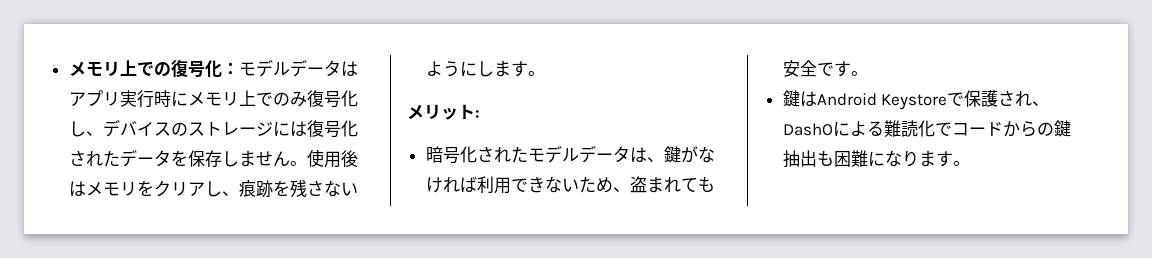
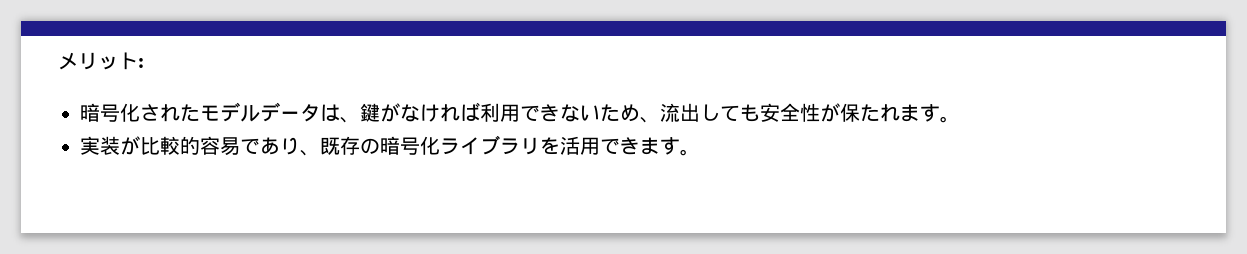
- メモリ上での復号化：モデルデータはアプリ実行時にメモリ上でのみ復号化し、デバイスのストレージには復号化されたデータを保存しません。使用後はメモリをクリアし、痕跡を残さないようにします。
- 暗号化されたモデルデータは、鍵がなければ利用できないため、盗まれても安全です。
- 鍵はAndroid Keystoreで保護され、DashOによる難読化でコードからの鍵抽出も困難になります。
+ 暗号化されたモデルデータは、鍵がなければ利用できないため、流出しても安全性が保たれます。
+ 実装が比較的容易であり、既存の暗号化ライブラリを活用できます。

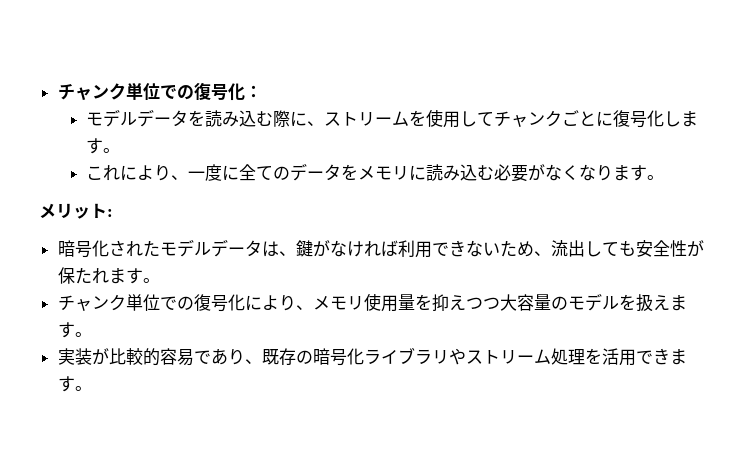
+ チャンク単位での復号化：
+ モデルデータを読み込む際に、ストリームを使用してチャンクごとに復号化します。
+ これにより、一度に全てのデータをメモリに読み込む必要がなくなります。
+ チャンク単位での復号化により、メモリ使用量を抑えつつ大容量のモデルを扱えます。
- 実装が比較的容易であり、既存の暗号化ライブラリを活用できます。
+ 実装が比較的容易であり、既存の暗号化ライブラリやストリーム処理を活用できます。

